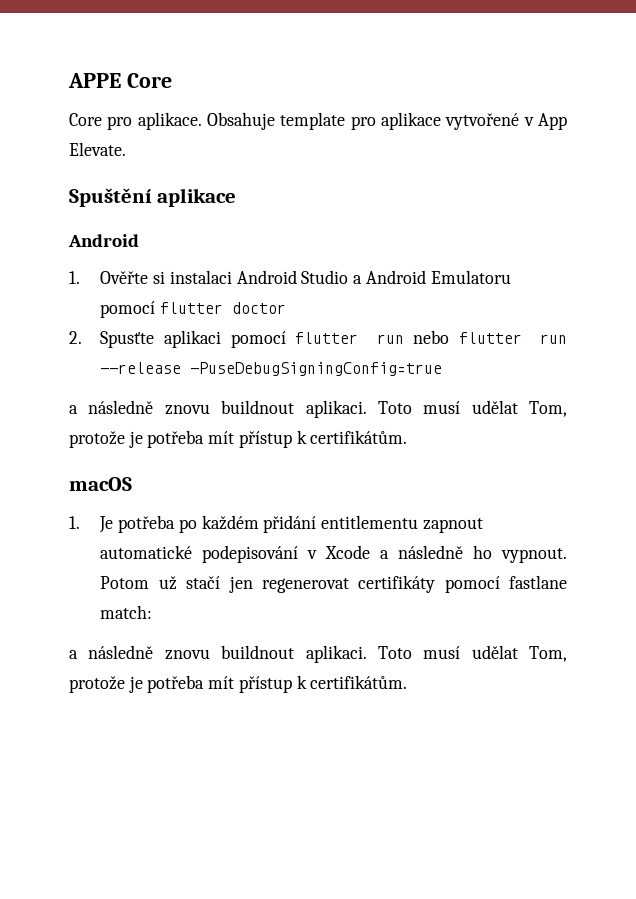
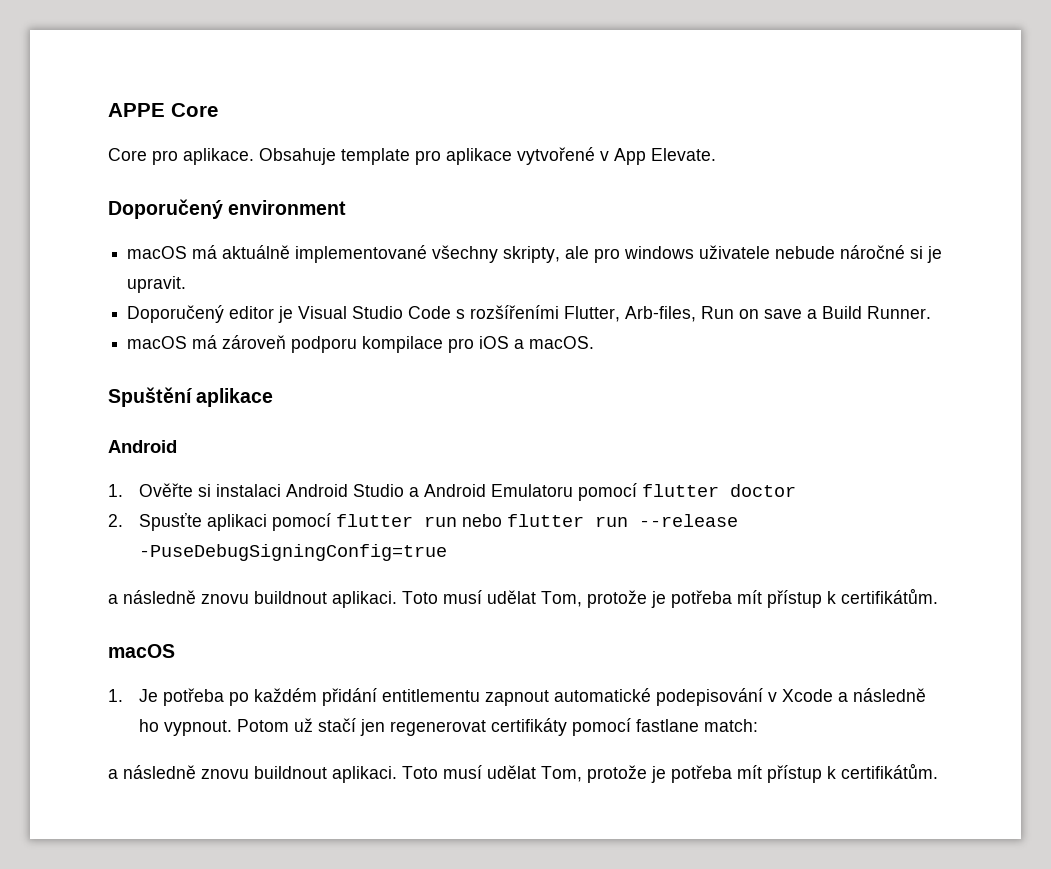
+ Doporučený environment
+ macOS má aktuálně implementované všechny skripty, ale pro windows uživatele nebude náročné si je upravit.
+ Doporučený editor je Visual Studio Code s rozšířeními Flutter, Arb-files, Run on save a Build Runner.
+ macOS má zároveň podporu kompilace pro iOS a macOS.

